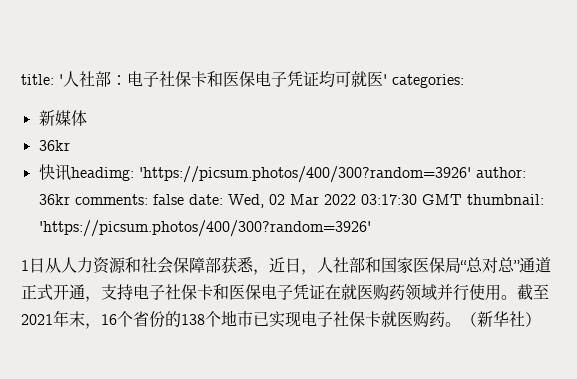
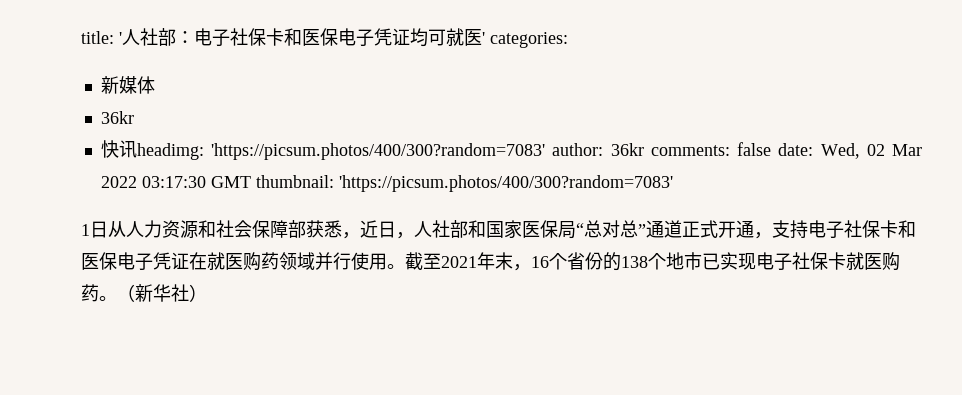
- 快讯headimg: 'https://picsum.photos/400/300?random=3926' author: 36kr comments: false date: Wed, 02 Mar 2022 03:17:30 GMT thumbnail: 'https://picsum.photos/400/300?random=3926'
+ 快讯headimg: 'https://picsum.photos/400/300?random=7083' author: 36kr comments: false date: Wed, 02 Mar 2022 03:17:30 GMT thumbnail: 'https://picsum.photos/400/300?random=7083'

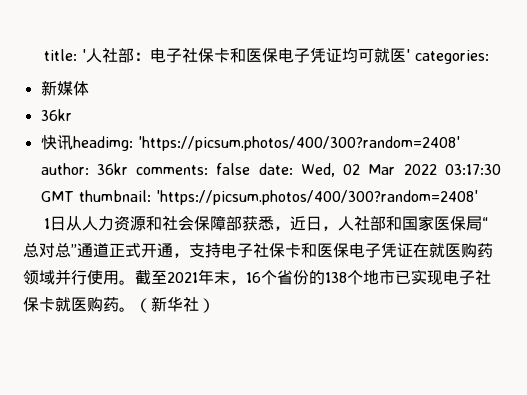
- 快讯headimg: 'https://picsum.photos/400/300?random=7083' author: 36kr comments: false date: Wed, 02 Mar 2022 03:17:30 GMT thumbnail: 'https://picsum.photos/400/300?random=7083'
+ 快讯headimg: 'https://picsum.photos/400/300?random=2408' author: 36kr comments: false date: Wed, 02 Mar 2022 03:17:30 GMT thumbnail: 'https://picsum.photos/400/300?random=2408'

